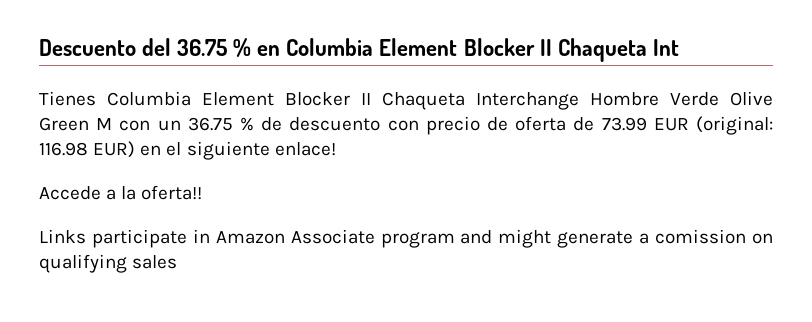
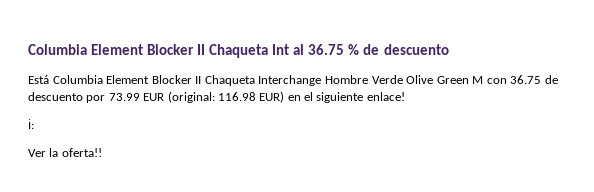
- Descuento del 36.75 % en Columbia Element Blocker II Chaqueta Int
- Tienes Columbia Element Blocker II Chaqueta Interchange Hombre Verde Olive Green M con un 36.75 % de descuento con precio de oferta de 73.99 EUR (original: 116.98 EUR) en el siguiente enlace!
+ Columbia Element Blocker II Chaqueta Int al 36.75 % de descuento
+ Está Columbia Element Blocker II Chaqueta Interchange Hombre Verde Olive Green M con 36.75 de descuento por 73.99 EUR (original: 116.98 EUR) en el siguiente enlace!
- Accede a la oferta!!
+ ℹ:
+ Ver la oferta!!
- Links participate in Amazon Associate program and might generate a comission on qualifying sales

